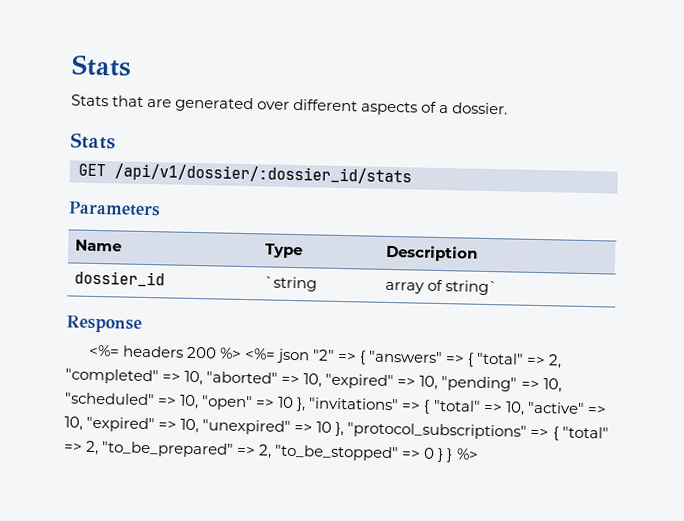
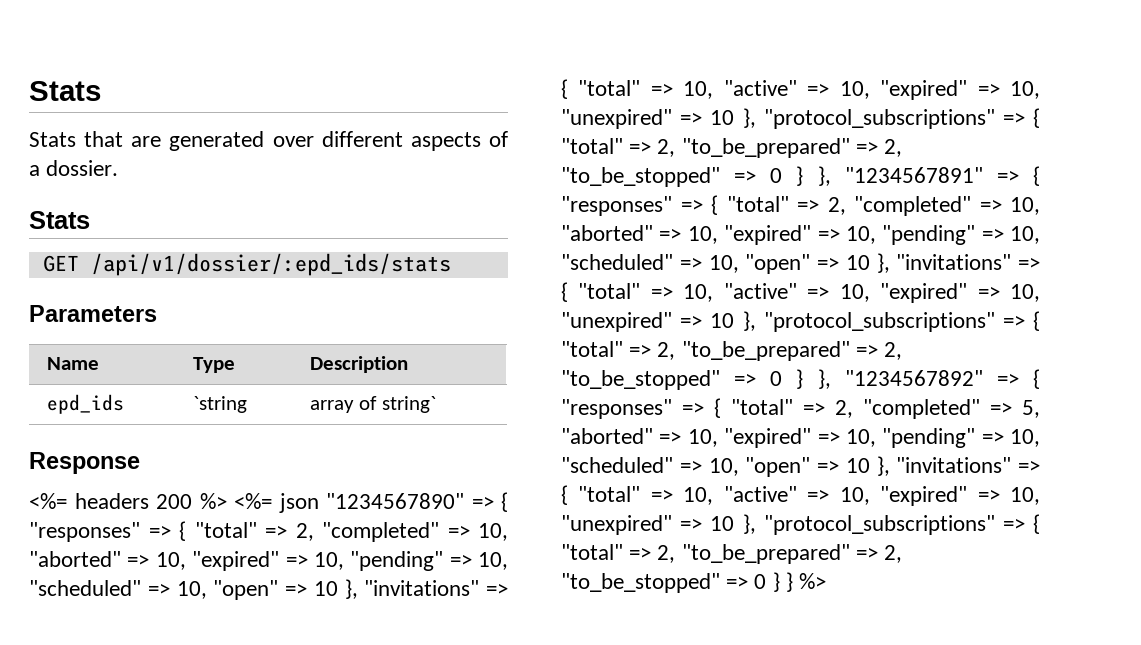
- GET /api/v1/dossier/:dossier_id/stats
+ GET /api/v1/dossier/:epd_ids/stats
- dossier_id | `string | array of string`
+ epd_ids | `string | array of string`
- <%= headers 200 %> <%= json "2" => { "answers" => { "total" => 2, "completed" => 10, "aborted" => 10, "expired" => 10, "pending" => 10, "scheduled" => 10, "open" => 10 }, "invitations" => { "total" => 10, "active" => 10, "expired" => 10, "unexpired" => 10 }, "protocol_subscriptions" => { "total" => 2, "to_be_prepared" => 2, "to_be_stopped" => 0 } } %>
+ <%= headers 200 %> <%= json "1234567890" => { "responses" => { "total" => 2, "completed" => 10, "aborted" => 10, "expired" => 10, "pending" => 10, "scheduled" => 10, "open" => 10 }, "invitations" => { "total" => 10, "active" => 10, "expired" => 10, "unexpired" => 10 }, "protocol_subscriptions" => { "total" => 2, "to_be_prepared" => 2, "to_be_stopped" => 0 } }, "1234567891" => { "responses" => { "total" => 2, "completed" => 10, "aborted" => 10, "expired" => 10, "pending" => 10, "scheduled" => 10, "open" => 10 }, "invitations" => { "total" => 10, "active" => 10, "expired" => 10, "unexpired" => 10 }, "protocol_subscriptions" => { "total" => 2, "to_be_prepared" => 2, "to_be_stopped" => 0 } }, "1234567892" => { "responses" => { "total" => 2, "completed" => 5, "aborted" => 10, "expired" => 10, "pending" => 10, "scheduled" => 10, "open" => 10 }, "invitations" => { "total" => 10, "active" => 10, "expired" => 10, "unexpired" => 10 }, "protocol_subscriptions" => { "total" => 2, "to_be_prepared" => 2, "to_be_stopped" => 0 } } %>

